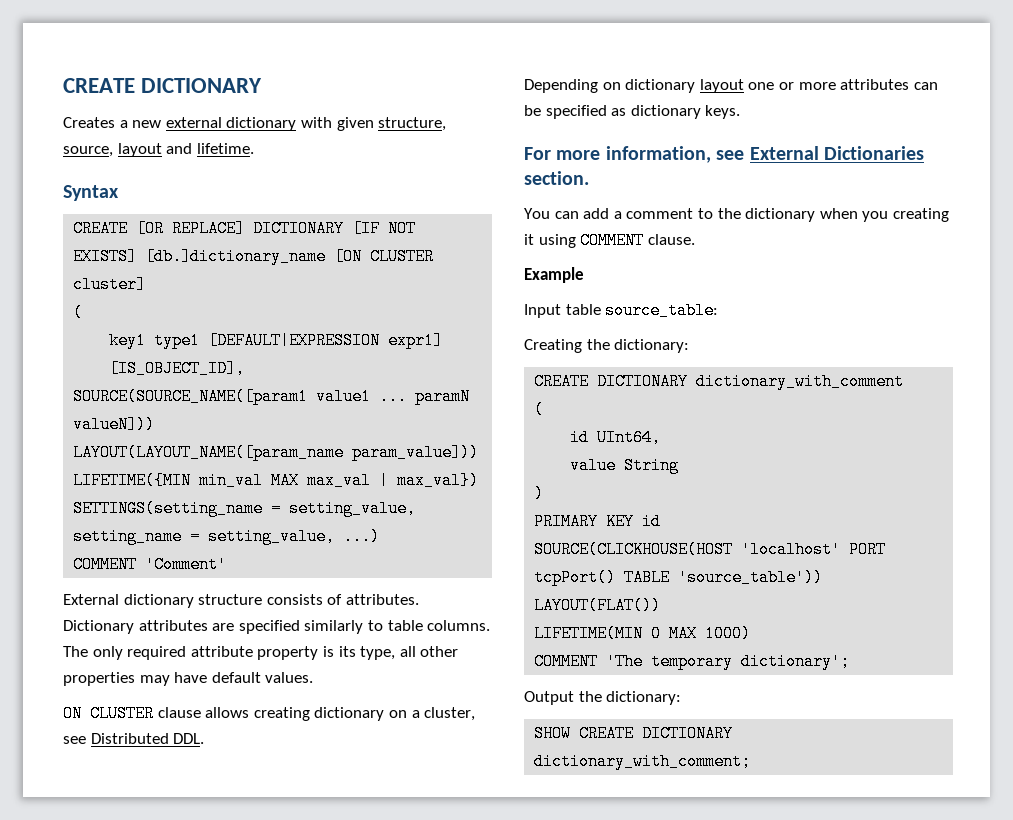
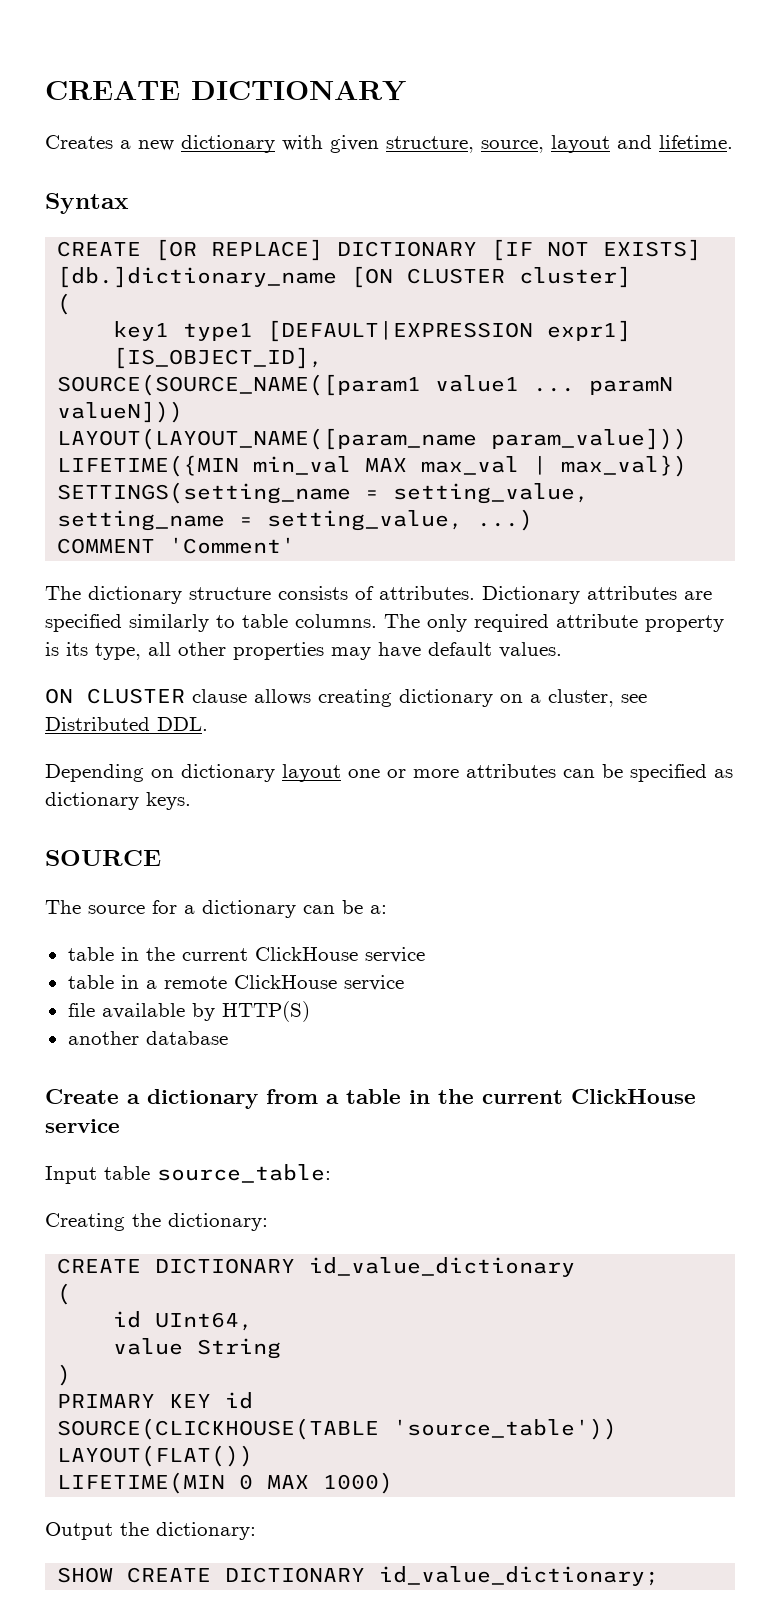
- Creates a new external dictionary with given structure, source, layout and lifetime.
+ Creates a new dictionary with given structure, source, layout and lifetime.
- External dictionary structure consists of attributes.
+ The dictionary structure consists of attributes.
- For more information, see External Dictionaries section.
- You can add a comment to the dictionary when you creating it using COMMENT clause.
- Example
+ SOURCE
+ The source for a dictionary can be a:
+ table in the current ClickHouse service
+ table in a remote ClickHouse service
+ file available by HTTP(S)
+ another database
+ Create a dictionary from a table in the current ClickHouse service
- CREATE DICTIONARY dictionary_with_comment
+ CREATE DICTIONARY id_value_dictionary
- SOURCE(CLICKHOUSE(HOST 'localhost' PORT tcpPort() TABLE 'source_table'))
+ SOURCE(CLICKHOUSE(TABLE 'source_table'))
- COMMENT 'The temporary dictionary';
- SHOW CREATE DICTIONARY dictionary_with_comment;
+ SHOW CREATE DICTIONARY id_value_dictionary;

